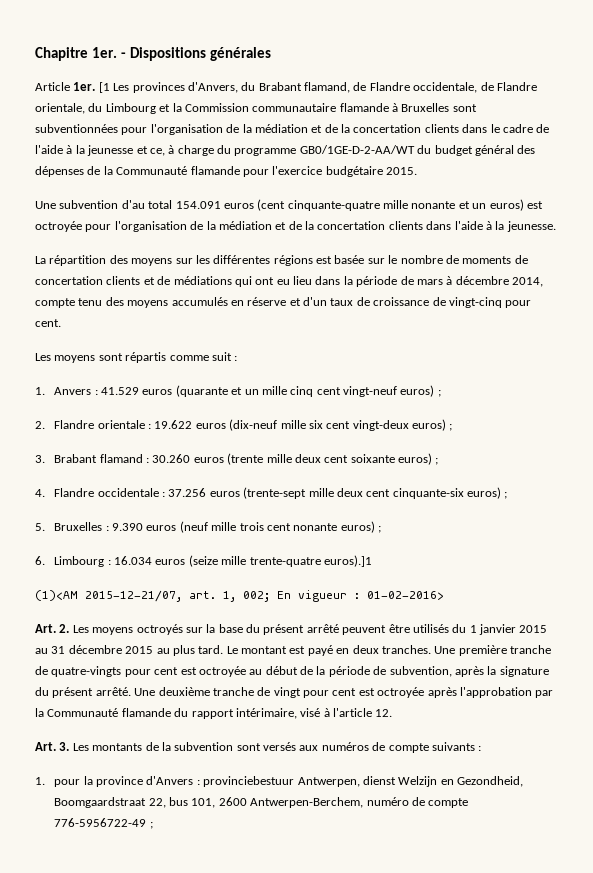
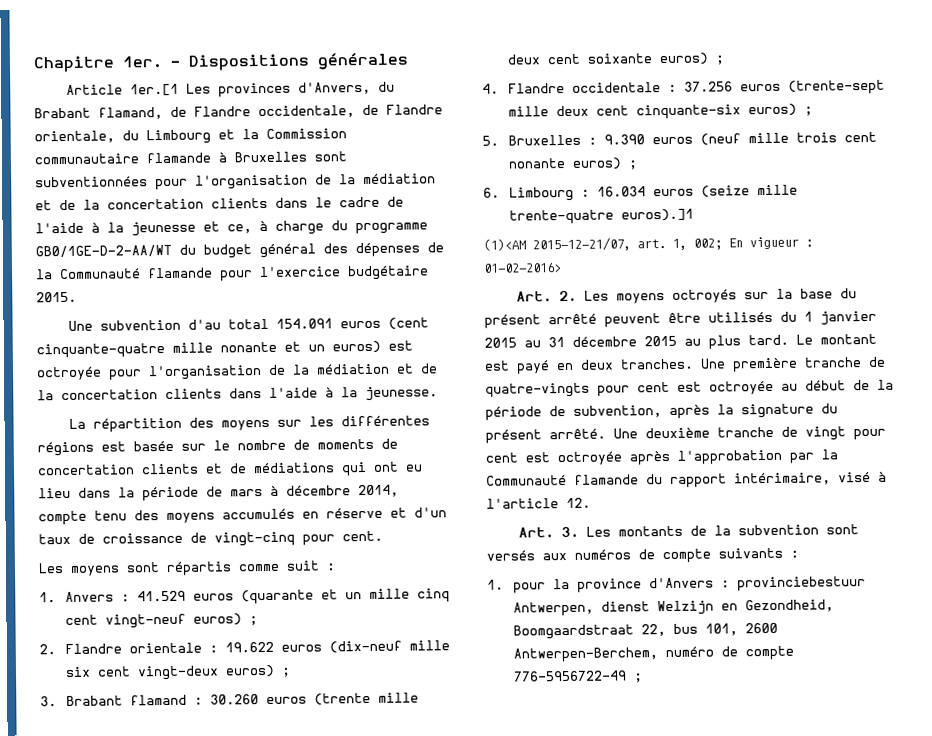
- Article 1er. [1 Les provinces d'Anvers, du Brabant flamand, de Flandre occidentale, de Flandre orientale, du Limbourg et la Commission communautaire flamande à Bruxelles sont subventionnées pour l'organisation de la médiation et de la concertation clients dans le cadre de l'aide à la jeunesse et ce, à charge du programme GB0/1GE-D-2-AA/WT du budget général des dépenses de la Communauté flamande pour l'exercice budgétaire 2015.
+ Article 1er.[1 Les provinces d'Anvers, du Brabant flamand, de Flandre occidentale, de Flandre orientale, du Limbourg et la Commission communautaire flamande à Bruxelles sont subventionnées pour l'organisation de la médiation et de la concertation clients dans le cadre de l'aide à la jeunesse et ce, à charge du programme GB0/1GE-D-2-AA/WT du budget général des dépenses de la Communauté flamande pour l'exercice budgétaire 2015.

